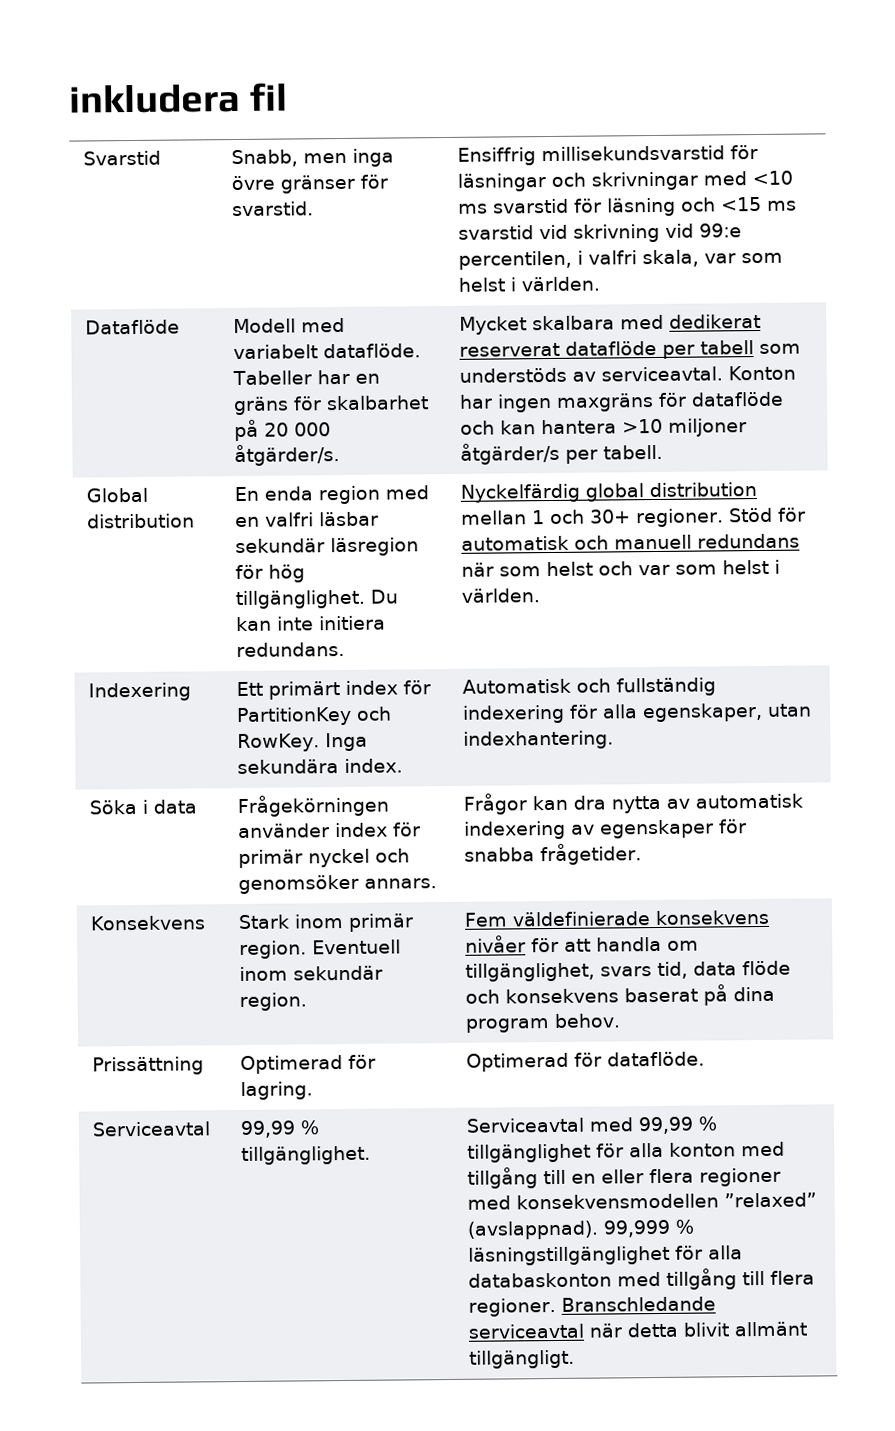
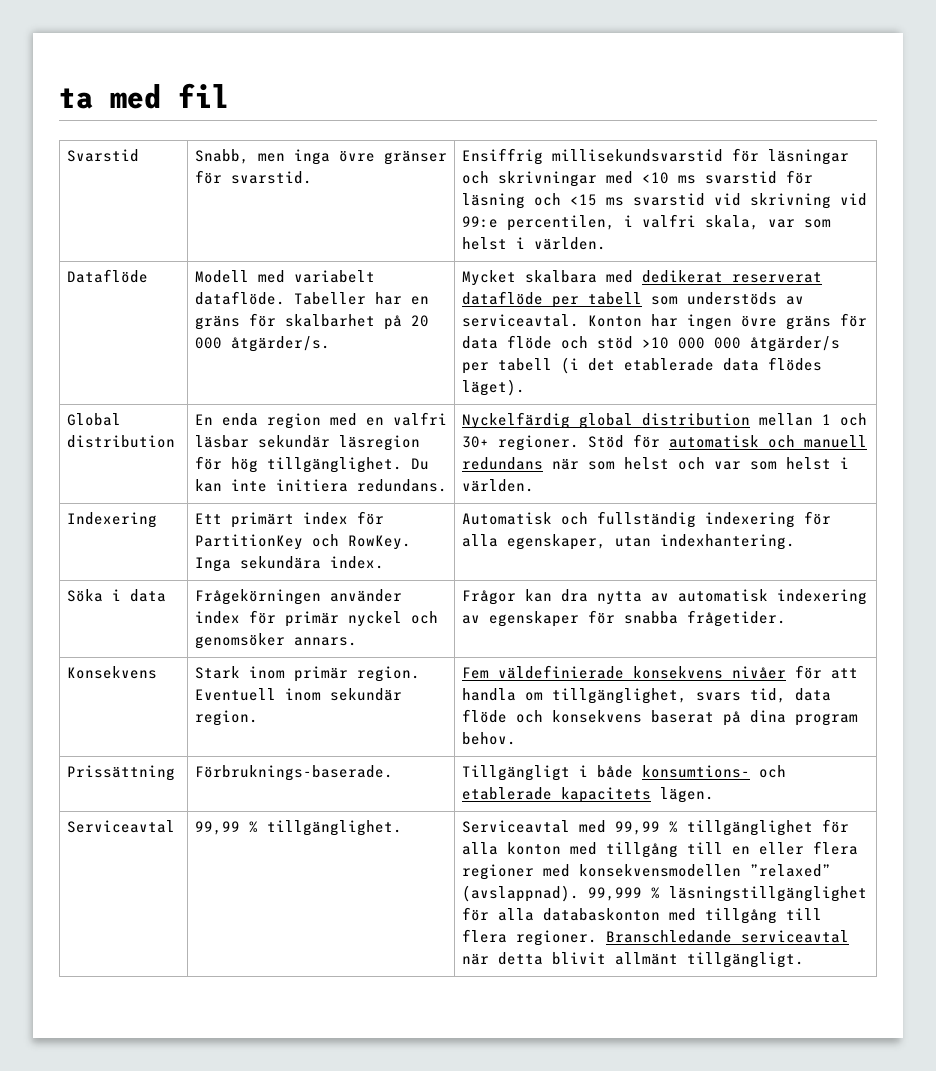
- inkludera fil
+ ta med fil
- Konton har ingen maxgräns för dataflöde och kan hantera >10 miljoner åtgärder/s per tabell.
+ Konton har ingen övre gräns för data flöde och stöd >10 000 000 åtgärder/s per tabell (i det etablerade data flödes läget).
- Prissättning | Optimerad för lagring. | Optimerad för dataflöde.
+ Prissättning | Förbruknings-baserade. | Tillgängligt i både konsumtions- och etablerade kapacitets lägen.

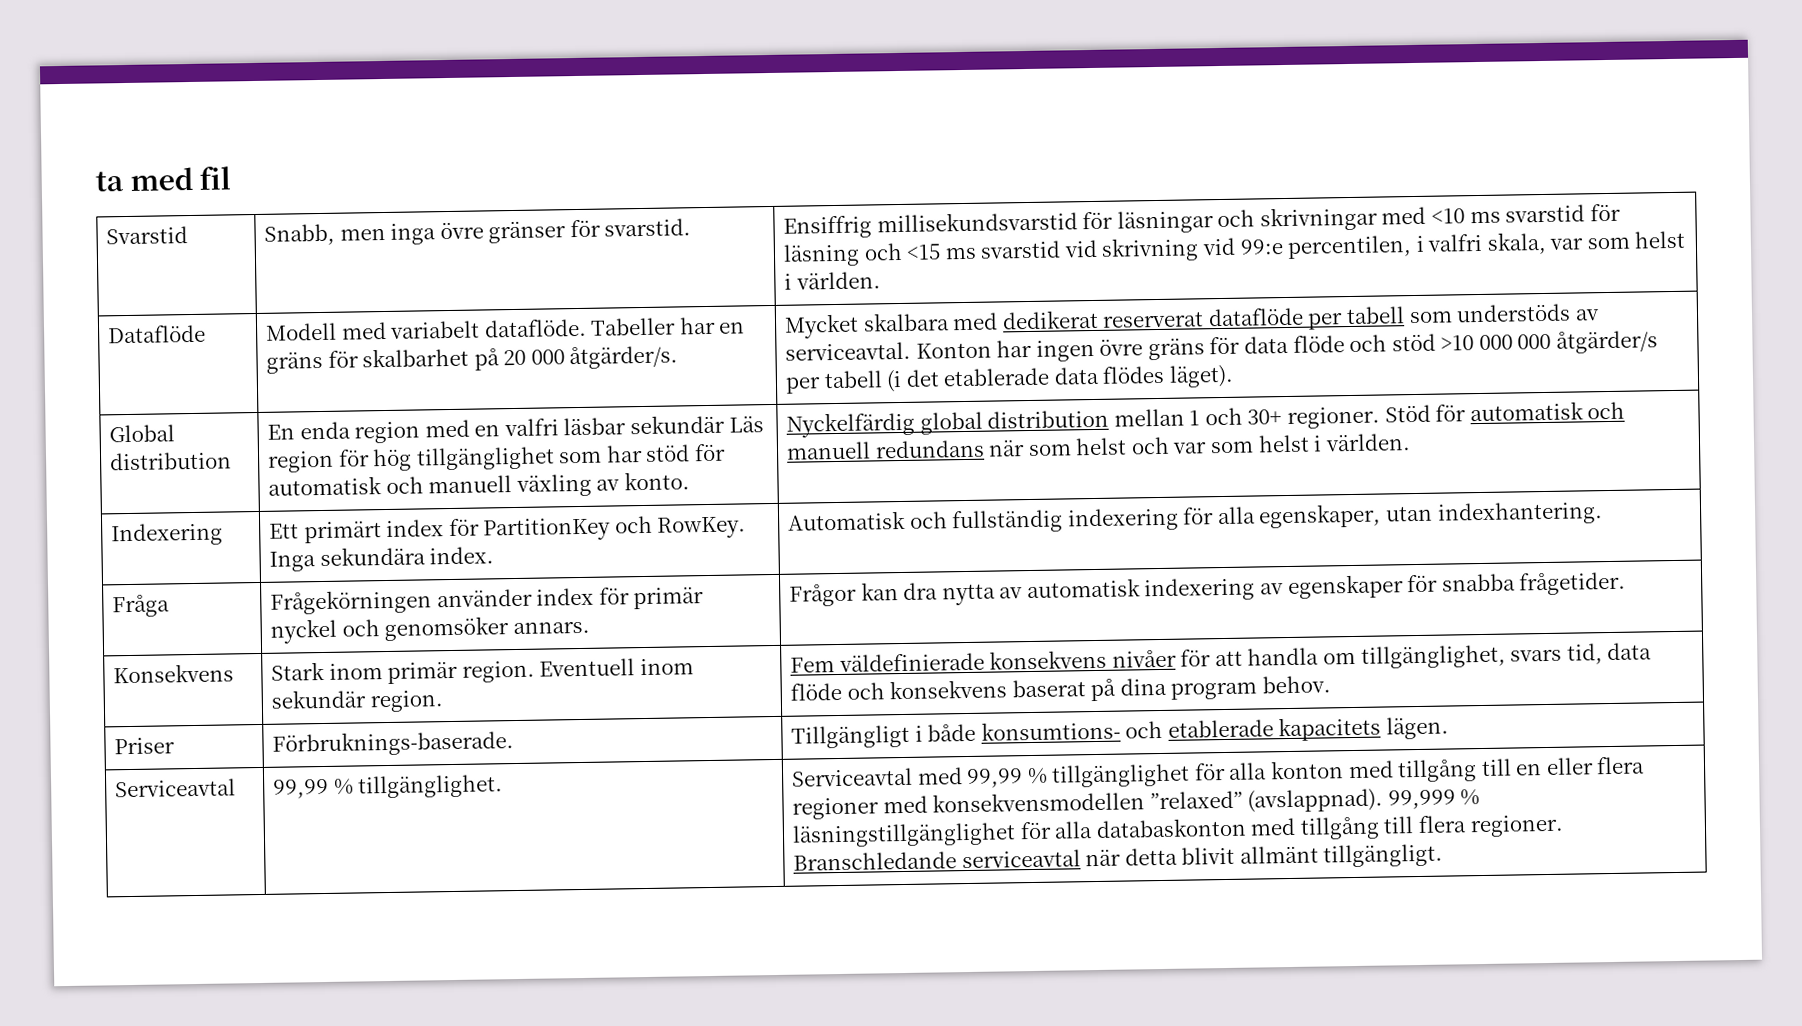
- En enda region med en valfri läsbar sekundär läsregion för hög tillgänglighet. Du kan inte initiera redundans.
+ En enda region med en valfri läsbar sekundär Läs region för hög tillgänglighet som har stöd för automatisk och manuell växling av konto.
- Söka i data | Frågekörningen använder index för primär nyckel och genomsöker annars. | Frågor kan dra nytta av automatisk indexering av egenskaper för snabba frågetider.
+ Fråga | Frågekörningen använder index för primär nyckel och genomsöker annars. | Frågor kan dra nytta av automatisk indexering av egenskaper för snabba frågetider.
- Prissättning | Förbruknings-baserade. | Tillgängligt i både konsumtions- och etablerade kapacitets lägen.
+ Priser | Förbruknings-baserade. | Tillgängligt i både konsumtions- och etablerade kapacitets lägen.

